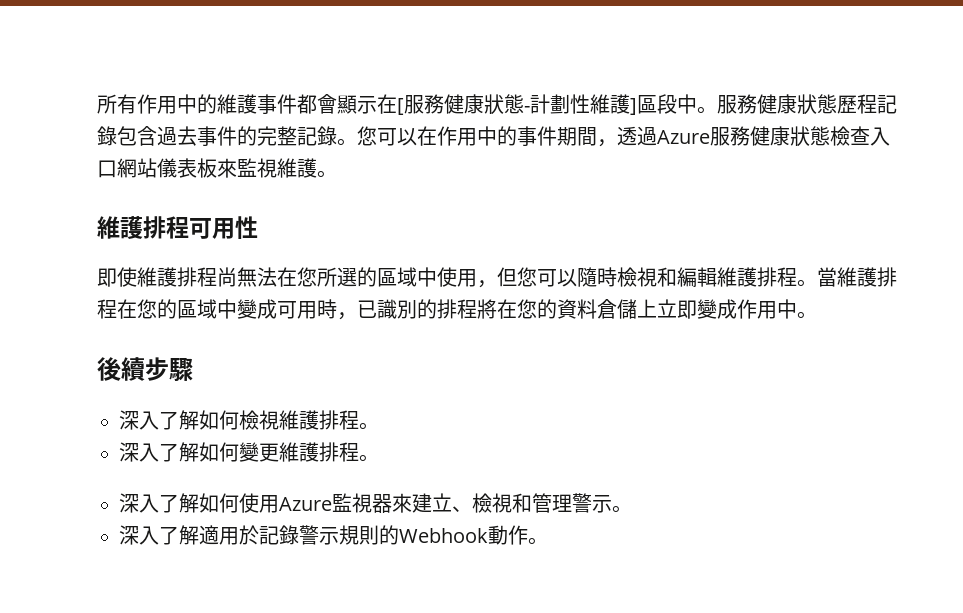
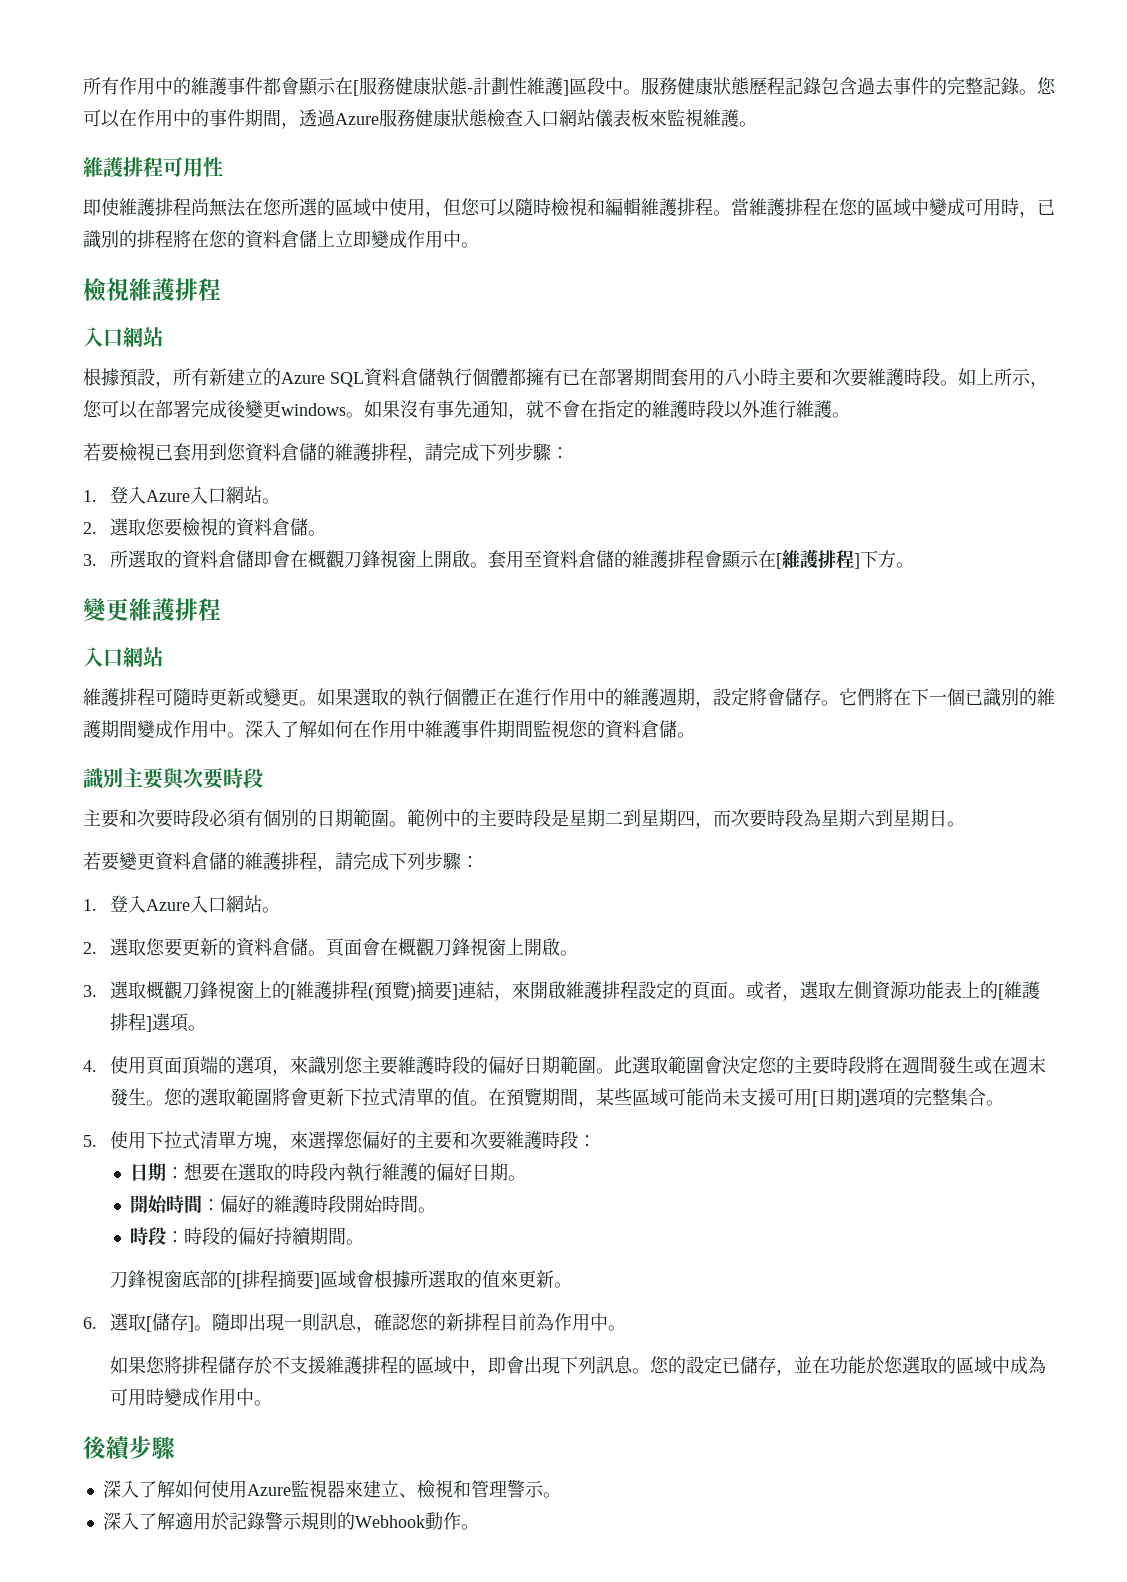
+ 檢視維護排程
+ 入口網站
+ 根據預設，所有新建立的Azure SQL資料倉儲執行個體都擁有已在部署期間套用的八小時主要和次要維護時段。如上所示，您可以在部署完成後變更windows。如果沒有事先通知，就不會在指定的維護時段以外進行維護。
+ 若要檢視已套用到您資料倉儲的維護排程，請完成下列步驟：
+ 1.登入Azure入口網站。
+ 2.選取您要檢視的資料倉儲。
+ 3.所選取的資料倉儲即會在概觀刀鋒視窗上開啟。套用至資料倉儲的維護排程會顯示在[維護排程]下方。
+ 變更維護排程
+ 入口網站
+ 維護排程可隨時更新或變更。如果選取的執行個體正在進行作用中的維護週期，設定將會儲存。它們將在下一個已識別的維護期間變成作用中。深入了解如何在作用中維護事件期間監視您的資料倉儲。
+ 識別主要與次要時段
+ 主要和次要時段必須有個別的日期範圍。範例中的主要時段是星期二到星期四，而次要時段為星期六到星期日。
+ 若要變更資料倉儲的維護排程，請完成下列步驟：
+ 1.登入Azure入口網站。
+ 2.選取您要更新的資料倉儲。頁面會在概觀刀鋒視窗上開啟。
+ 3.選取概觀刀鋒視窗上的[維護排程(預覽)摘要]連結，來開啟維護排程設定的頁面。或者，選取左側資源功能表上的[維護排程]選項。
+ 4.使用頁面頂端的選項，來識別您主要維護時段的偏好日期範圍。此選取範圍會決定您的主要時段將在週間發生或在週末發生。您的選取範圍將會更新下拉式清單的值。在預覽期間，某些區域可能尚未支援可用[日期]選項的完整集合。
+ 5.使用下拉式清單方塊，來選擇您偏好的主要和次要維護時段：
+ 日期：想要在選取的時段內執行維護的偏好日期。
+ 開始時間：偏好的維護時段開始時間。
+ 時段：時段的偏好持續期間。
+ 刀鋒視窗底部的[排程摘要]區域會根據所選取的值來更新。
+ 6.選取[儲存]。隨即出現一則訊息，確認您的新排程目前為作用中。
+ 如果您將排程儲存於不支援維護排程的區域中，即會出現下列訊息。您的設定已儲存，並在功能於您選取的區域中成為可用時變成作用中。
  後續步驟
- 深入了解如何檢視維護排程。
- 深入了解如何變更維護排程。

